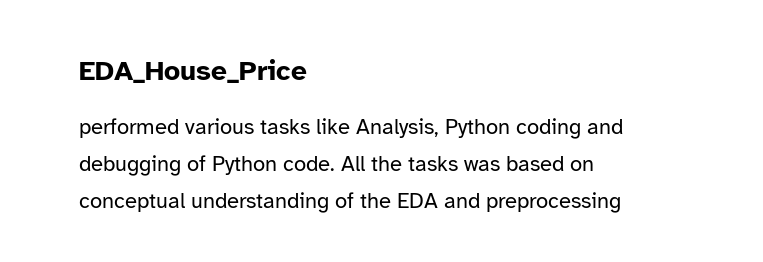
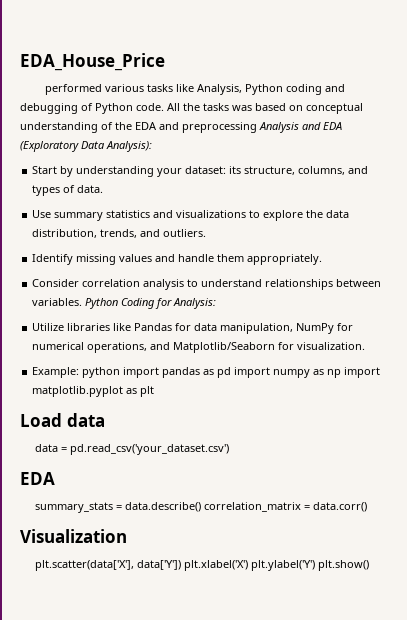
- All the tasks was based on conceptual understanding of the EDA and preprocessing
+ All the tasks was based on conceptual understanding of the EDA and preprocessing Analysis and EDA (Exploratory Data Analysis):
+ Start by understanding your dataset: its structure, columns, and types of data.
+ Use summary statistics and visualizations to explore the data distribution, trends, and outliers.
+ Identify missing values and handle them appropriately.
+ Consider correlation analysis to understand relationships between variables. Python Coding for Analysis:
+ Utilize libraries like Pandas for data manipulation, NumPy for numerical operations, and Matplotlib/Seaborn for visualization.
+ Example: python import pandas as pd import numpy as np import matplotlib.pyplot as plt
+ Load data
+ data = pd.read_csv('your_dataset.csv')
+ EDA
+ summary_stats = data.describe() correlation_matrix = data.corr()
+ Visualization
+ plt.scatter(data['X'], data['Y']) plt.xlabel('X') plt.ylabel('Y') plt.show()

